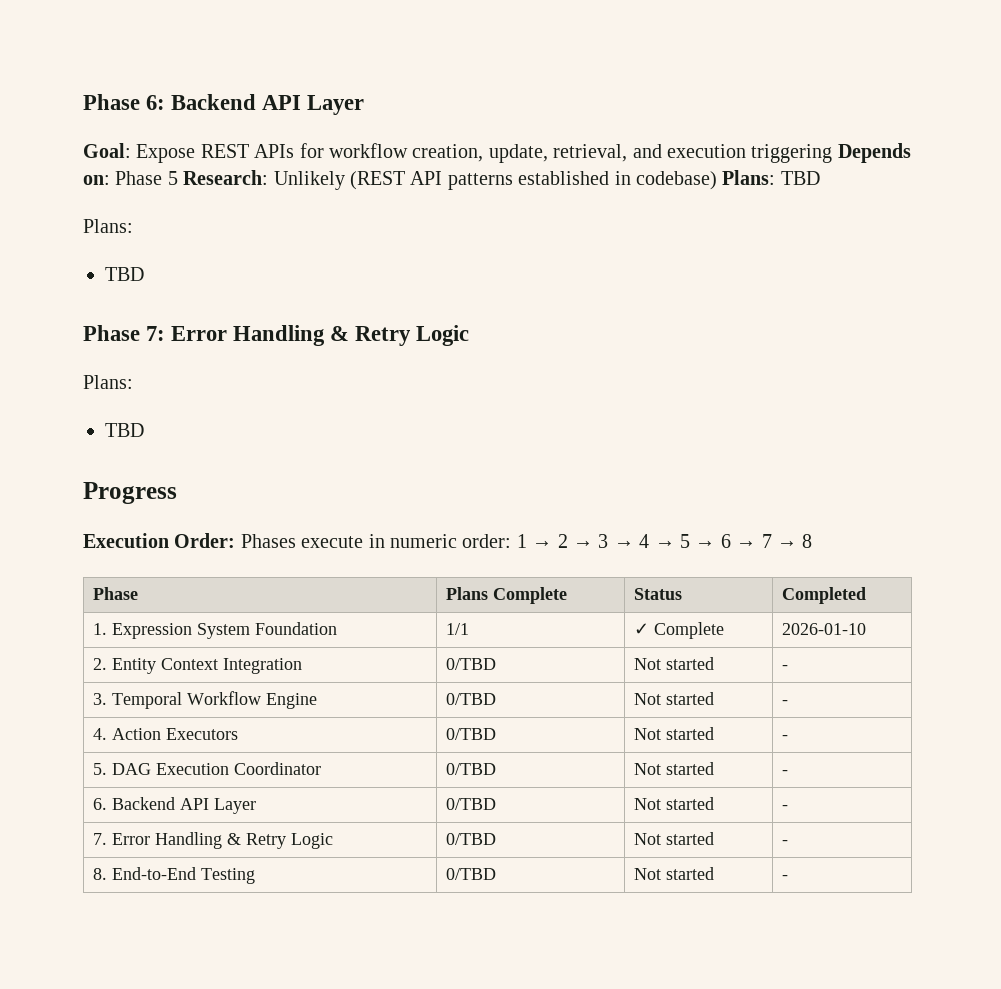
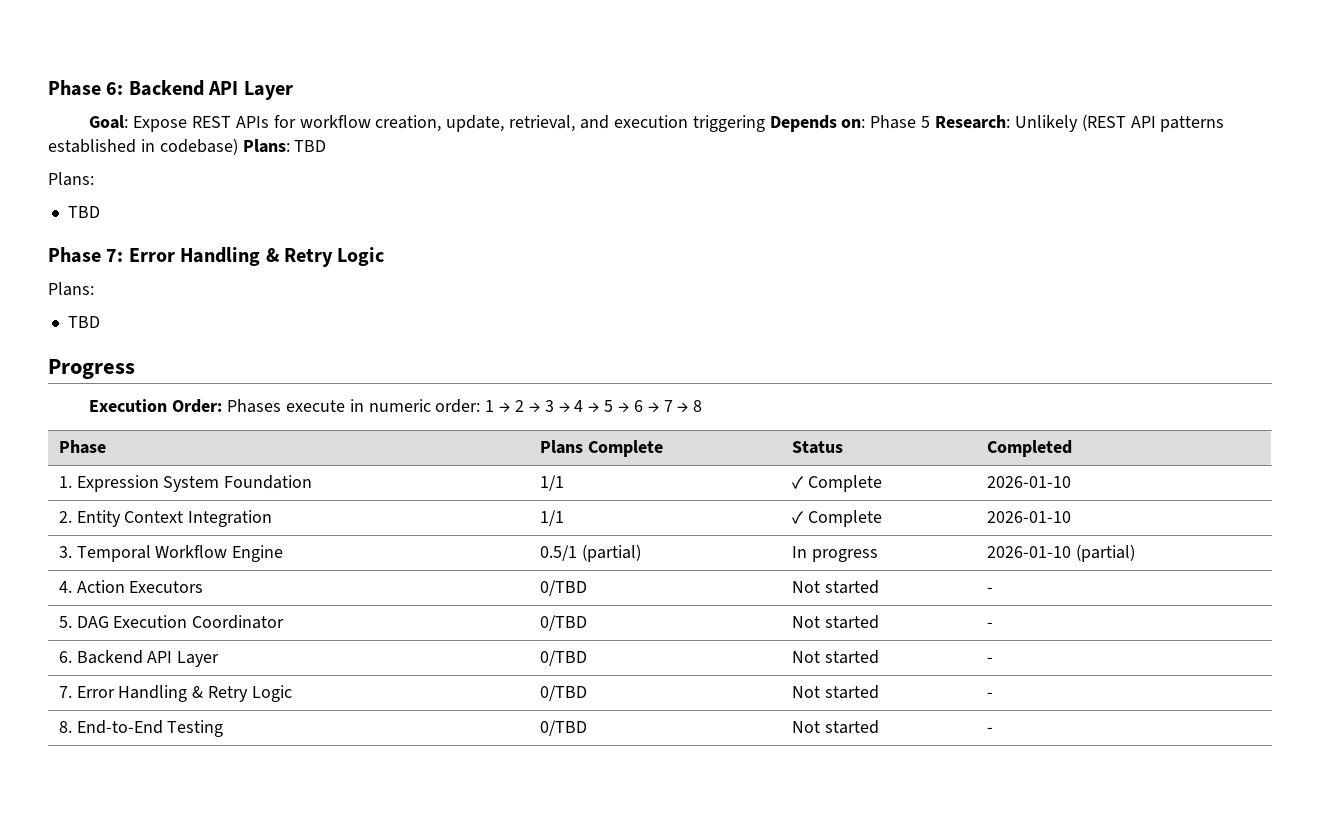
- 2. Entity Context Integration | 0/TBD | Not started | -
+ 2. Entity Context Integration | 1/1 | ✓ Complete | 2026-01-10
- 3. Temporal Workflow Engine | 0/TBD | Not started | -
+ 3. Temporal Workflow Engine | 0.5/1 (partial) | In progress | 2026-01-10 (partial)

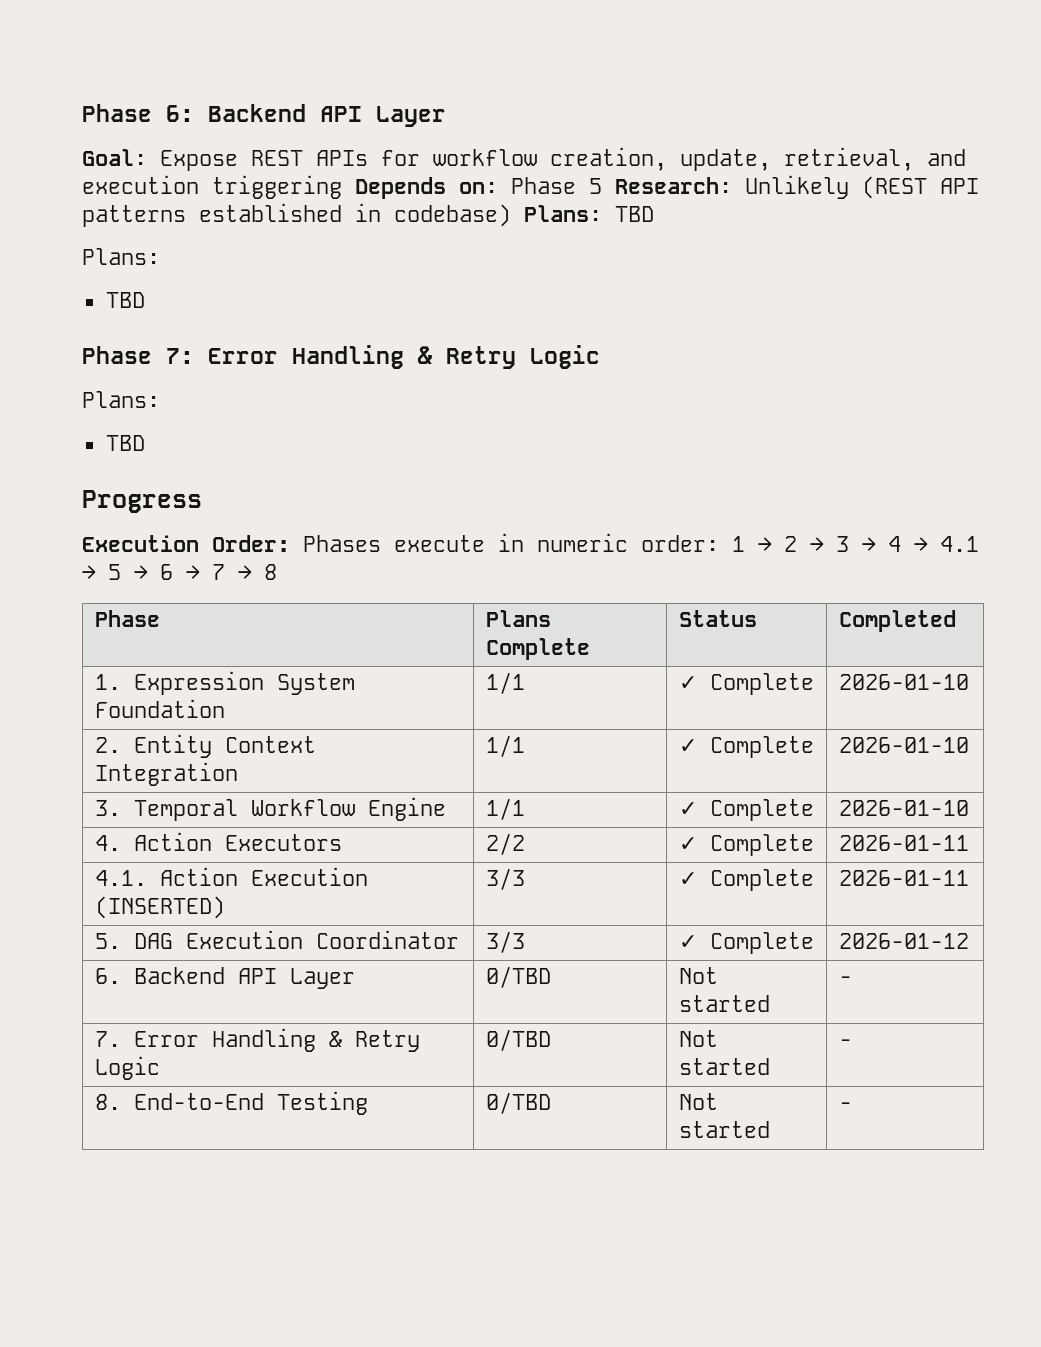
- Execution Order: Phases execute in numeric order: 1 → 2 → 3 → 4 → 5 → 6 → 7 → 8
+ Execution Order: Phases execute in numeric order: 1 → 2 → 3 → 4 → 4.1 → 5 → 6 → 7 → 8
- 3. Temporal Workflow Engine | 0.5/1 (partial) | In progress | 2026-01-10 (partial)
+ 3. Temporal Workflow Engine | 1/1 | ✓ Complete | 2026-01-10
- 4. Action Executors | 0/TBD | Not started | -
+ 4. Action Executors | 2/2 | ✓ Complete | 2026-01-11
+ 4.1. Action Execution (INSERTED) | 3/3 | ✓ Complete | 2026-01-11
- 5. DAG Execution Coordinator | 0/TBD | Not started | -
+ 5. DAG Execution Coordinator | 3/3 | ✓ Complete | 2026-01-12

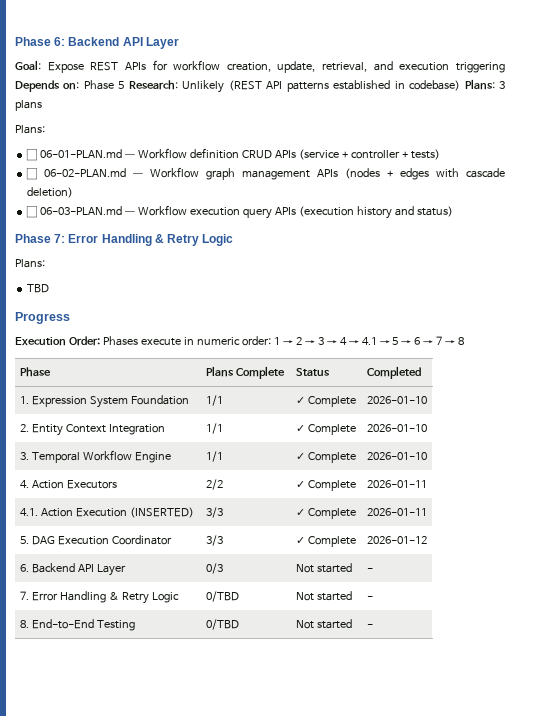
- Goal: Expose REST APIs for workflow creation, update, retrieval, and execution triggering Depends on: Phase 5 Research: Unlikely (REST API patterns established in codebase) Plans: TBD
+ Goal: Expose REST APIs for workflow creation, update, retrieval, and execution triggering Depends on: Phase 5 Research: Unlikely (REST API patterns established in codebase) Plans: 3 plans
  Plans:
- TBD
+ ☐ 06-01-PLAN.md — Workflow definition CRUD APIs (service + controller + tests)
+ ☐ 06-02-PLAN.md — Workflow graph management APIs (nodes + edges with cascade deletion)
+ ☐ 06-03-PLAN.md — Workflow execution query APIs (execution history and status)
- 6. Backend API Layer | 0/TBD | Not started | -
+ 6. Backend API Layer | 0/3 | Not started | -

